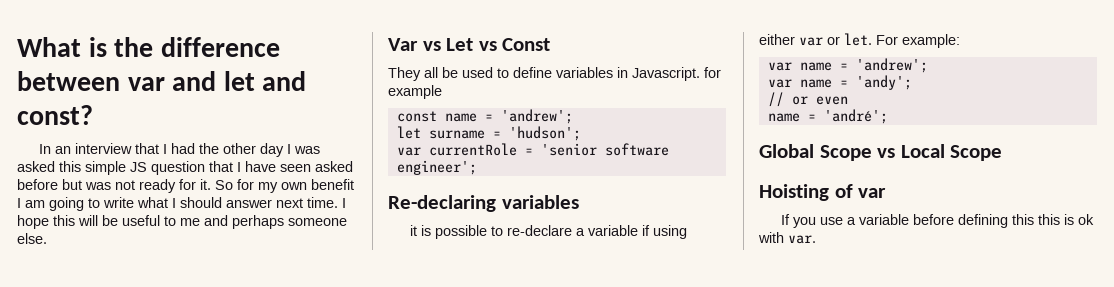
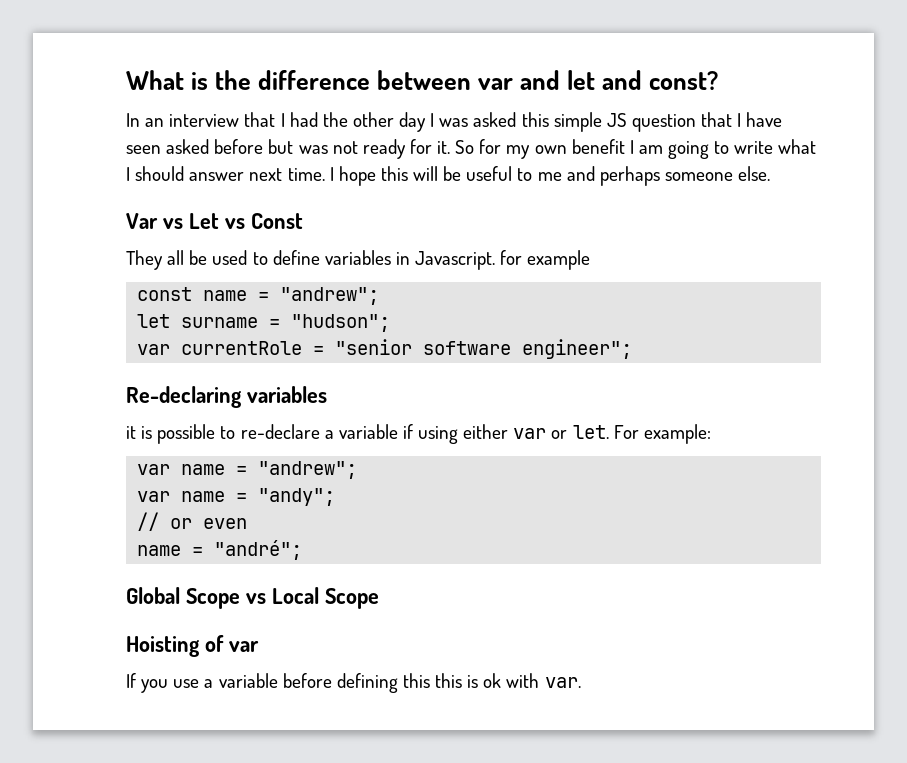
- const name = 'andrew';
+ const name = "andrew";
- let surname = 'hudson';
+ let surname = "hudson";
- var currentRole = 'senior software engineer';
+ var currentRole = "senior software engineer";
- var name = 'andrew';
- var name = 'andy';
+ var name = "andrew";
+ var name = "andy";
- name = 'andré';
+ name = "andré";

